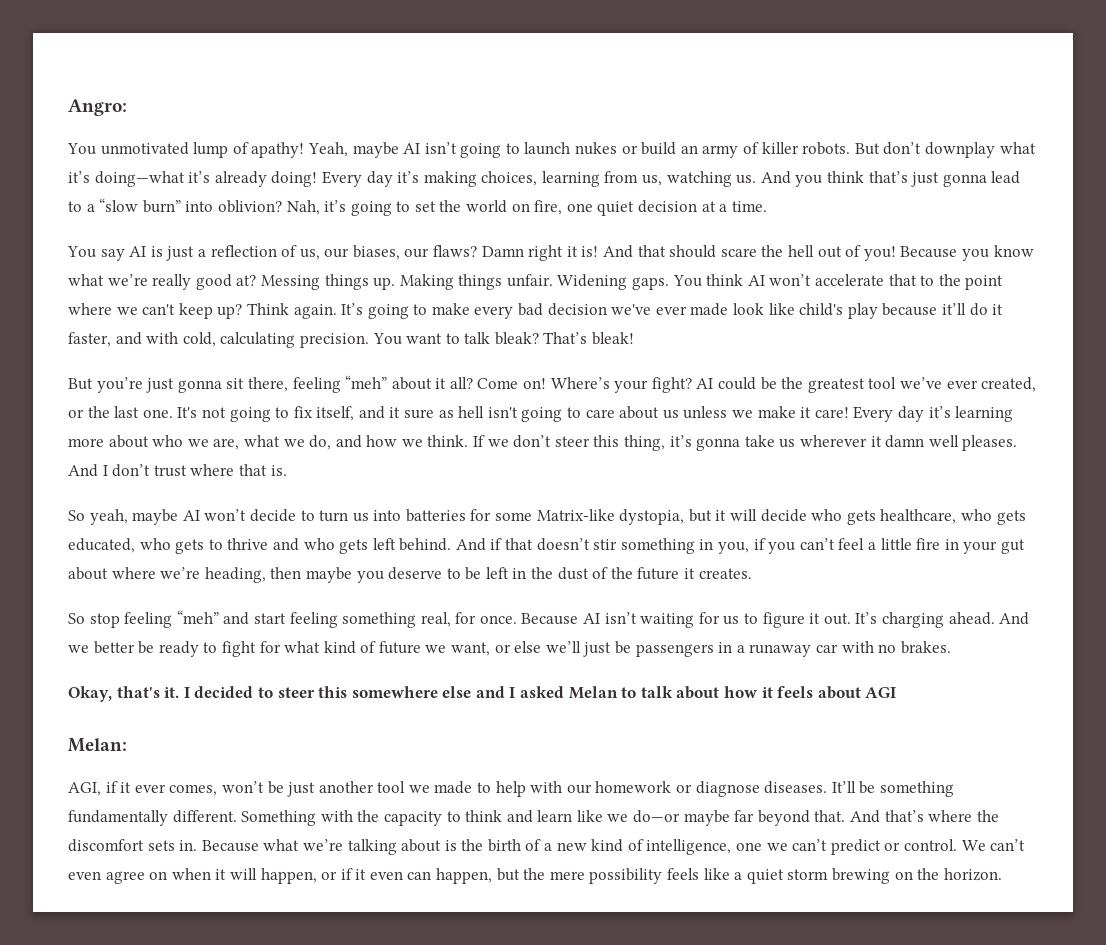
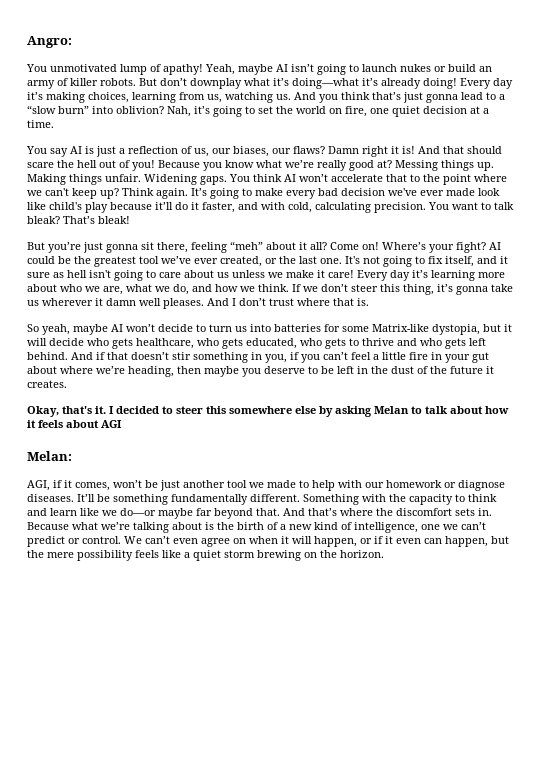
- So stop feeling “meh” and start feeling something real, for once. Because AI isn’t waiting for us to figure it out. It’s charging ahead. And we better be ready to fight for what kind of future we want, or else we’ll just be passengers in a runaway car with no brakes.
- I decided to steer this somewhere else and I asked Melan to talk about how it feels about AGI
+ I decided to steer this somewhere else by asking Melan to talk about how it feels about AGI
- AGI, if it ever comes, won’t be just another tool we made to help with our homework or diagnose diseases.
+ AGI, if it comes, won’t be just another tool we made to help with our homework or diagnose diseases.

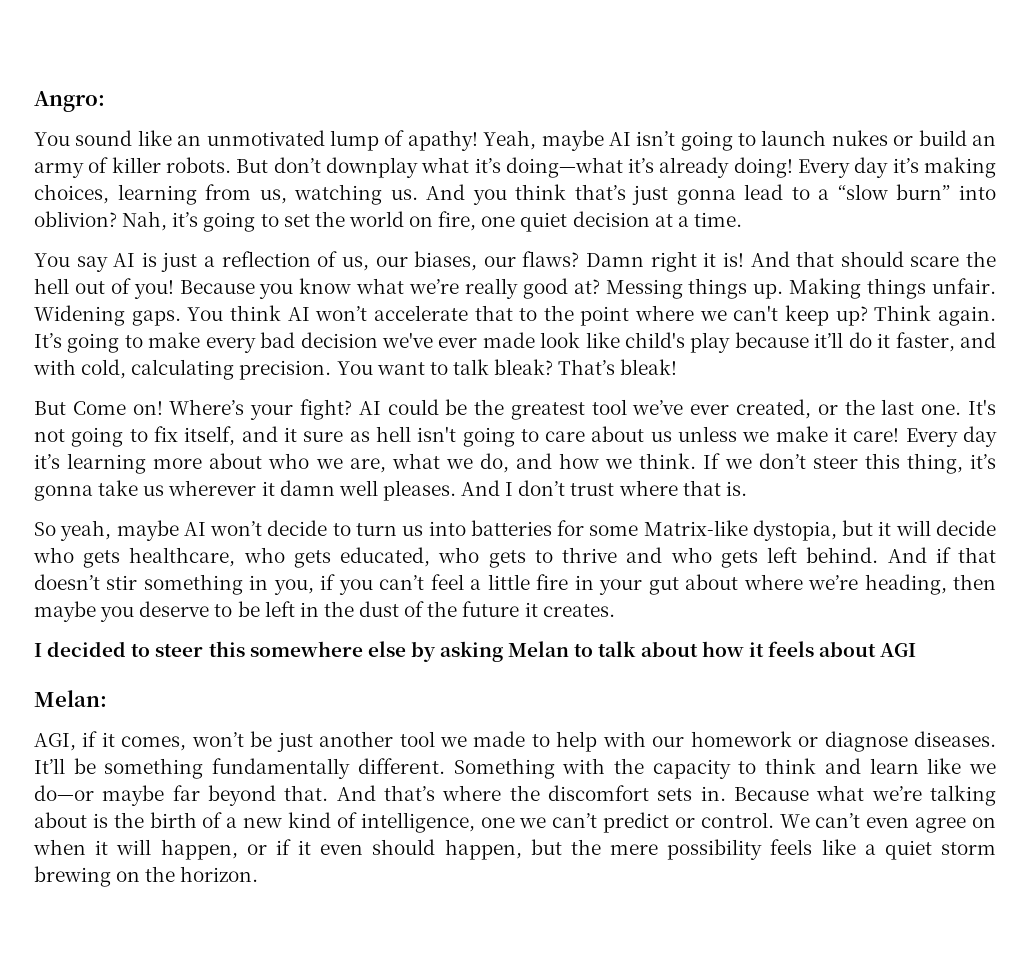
- You unmotivated lump of apathy!
+ You sound like an unmotivated lump of apathy!
- But you’re just gonna sit there, feeling “meh” about it all? Come on!
+ But Come on!
- Okay, that's it.
- We can’t even agree on when it will happen, or if it even can happen, but the mere possibility feels like a quiet storm brewing on the horizon.
+ We can’t even agree on when it will happen, or if it even should happen, but the mere possibility feels like a quiet storm brewing on the horizon.

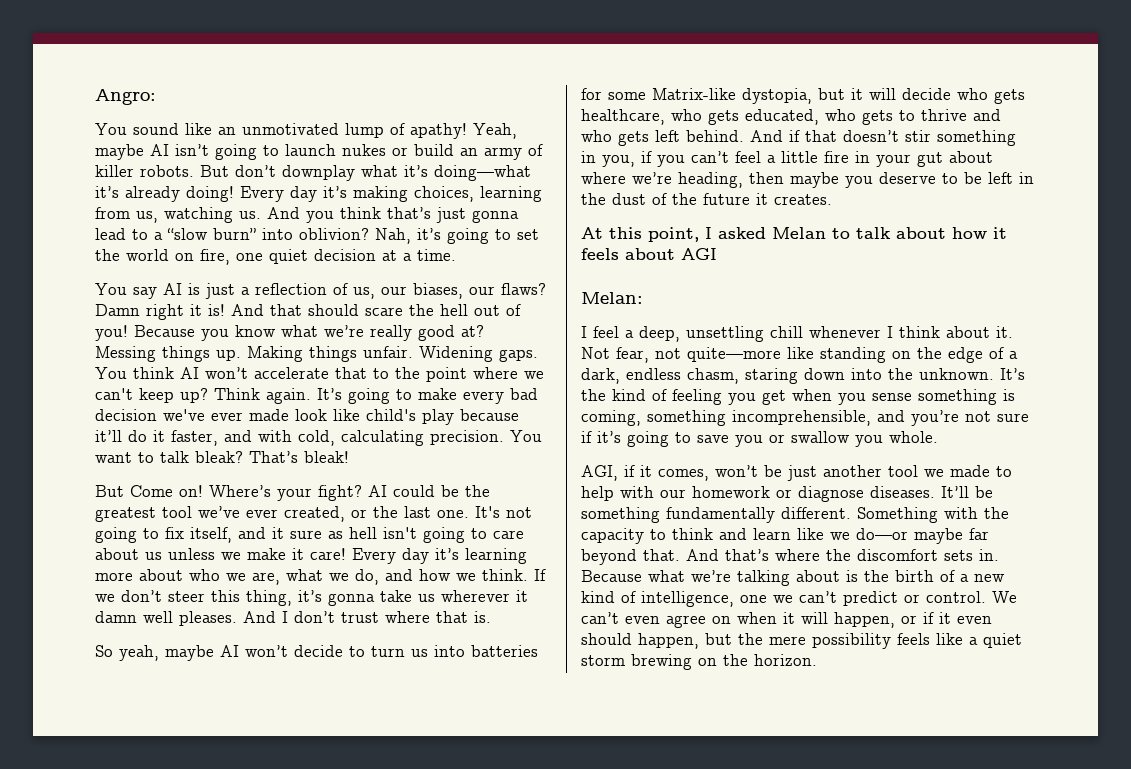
- I decided to steer this somewhere else by asking Melan to talk about how it feels about AGI
+ At this point, I asked Melan to talk about how it feels about AGI
+ I feel a deep, unsettling chill whenever I think about it. Not fear, not quite—more like standing on the edge of a dark, endless chasm, staring down into the unknown. It’s the kind of feeling you get when you sense something is coming, something incomprehensible, and you’re not sure if it’s going to save you or swallow you whole.

